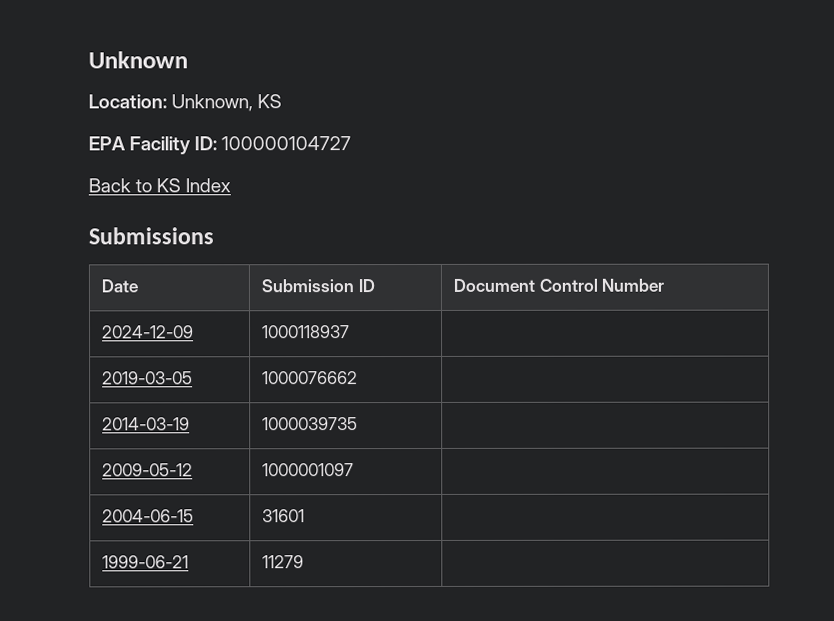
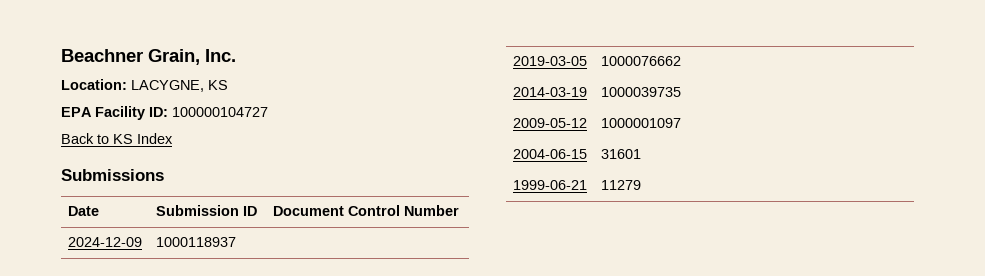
- Unknown
+ Beachner Grain, Inc.
- Location: Unknown, KS
+ Location: LACYGNE, KS

